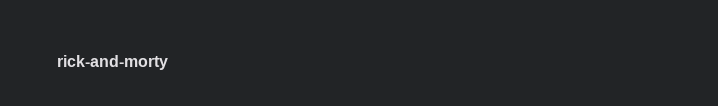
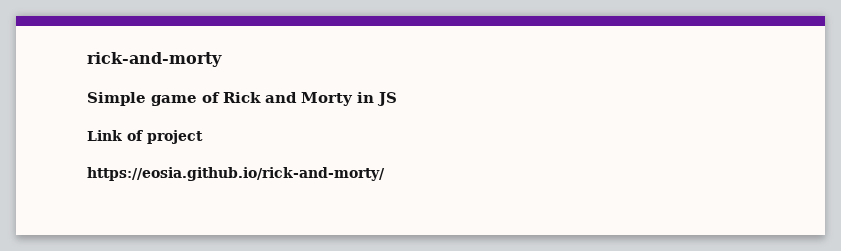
+ Simple game of Rick and Morty in JS
+ Link of project
+ https://eosia.github.io/rick-and-morty/

